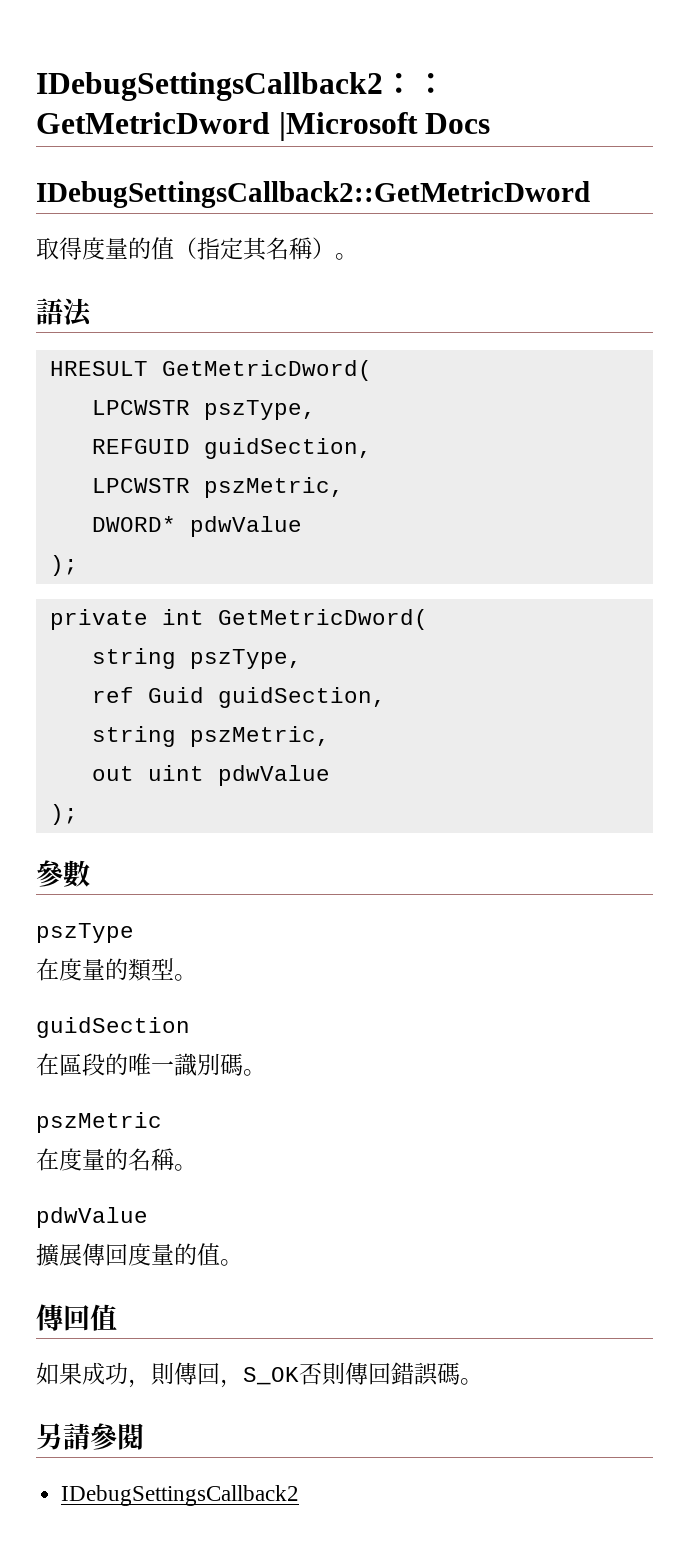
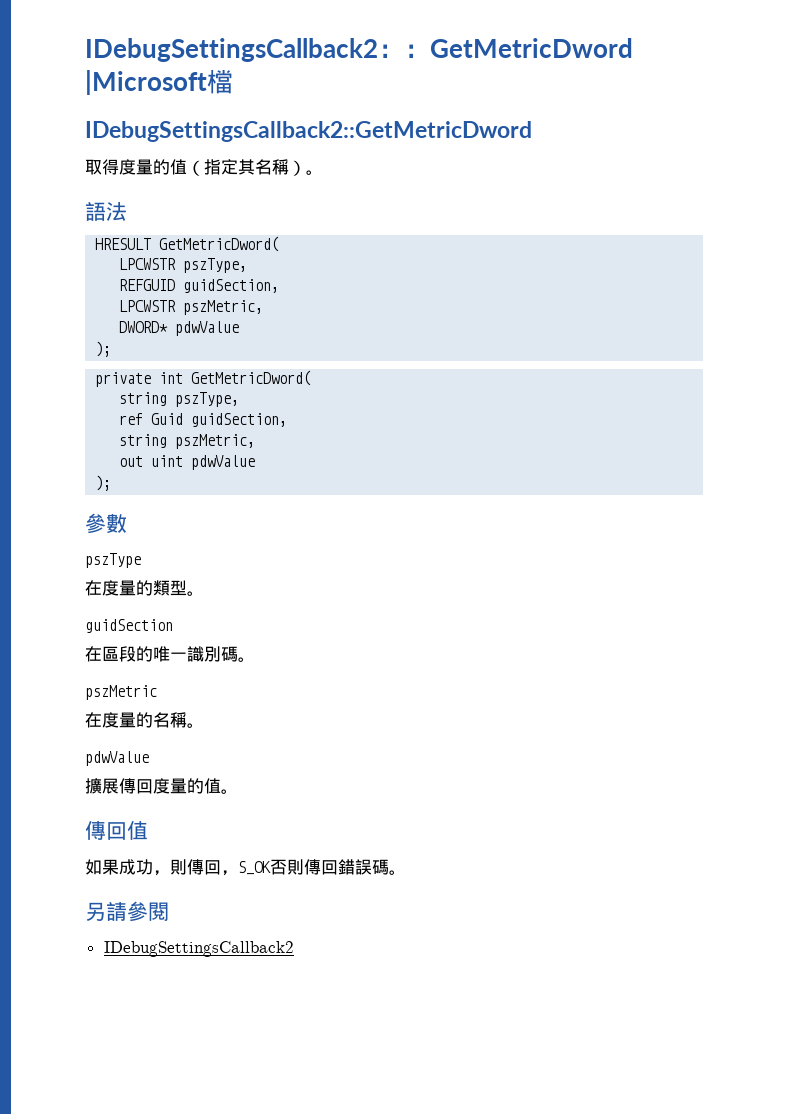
- IDebugSettingsCallback2：：GetMetricDword |Microsoft Docs
+ IDebugSettingsCallback2：：GetMetricDword |Microsoft檔

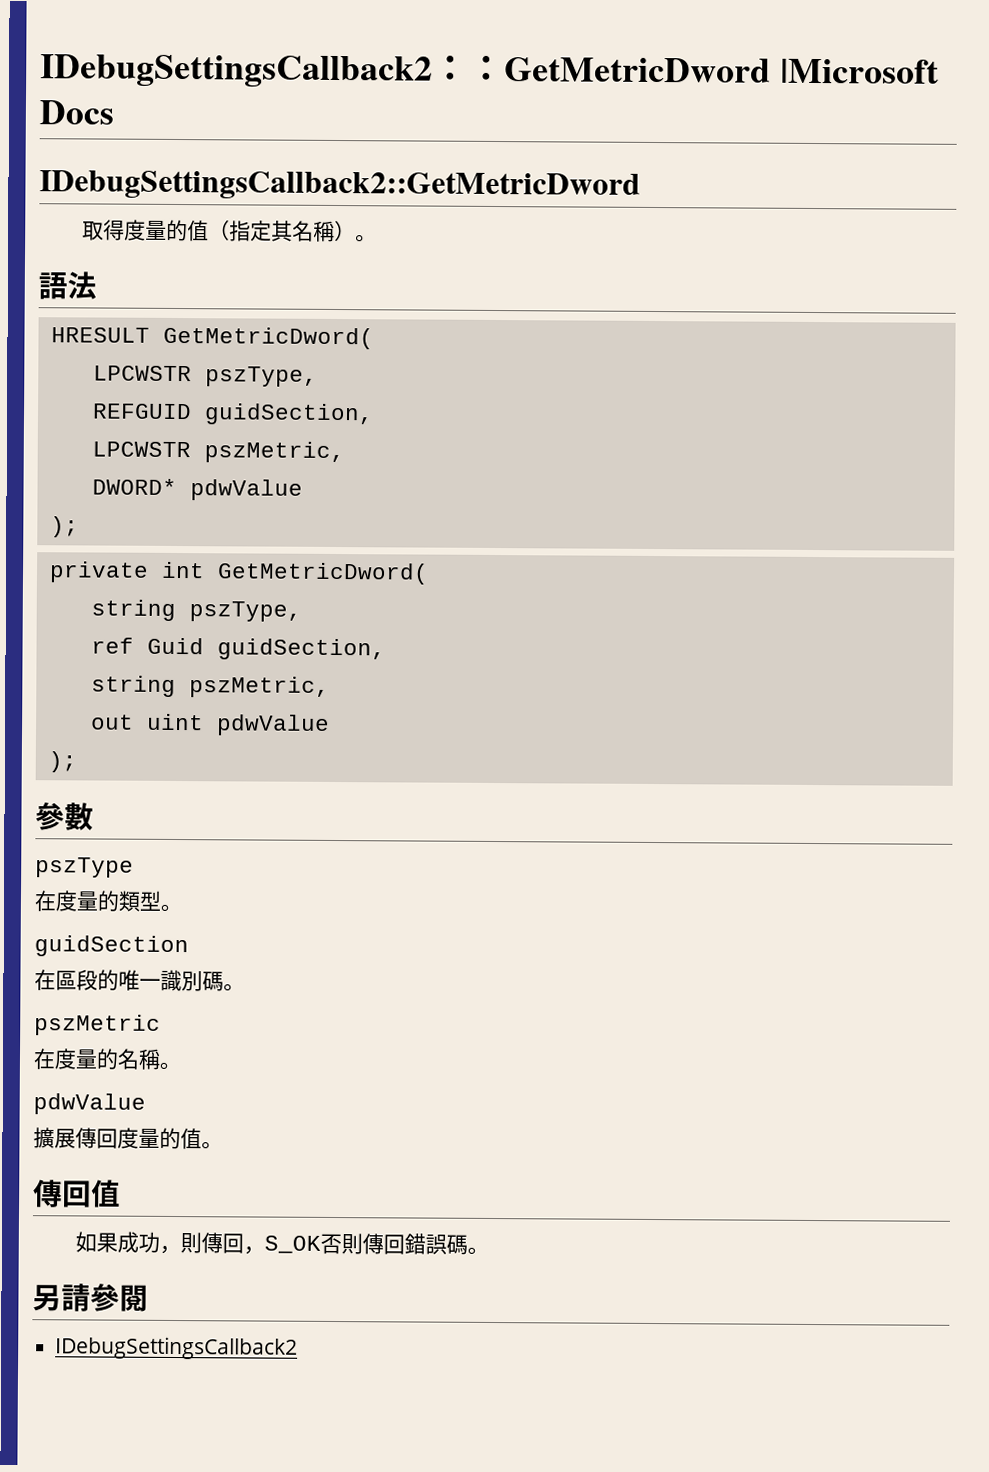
- IDebugSettingsCallback2：：GetMetricDword |Microsoft檔
+ IDebugSettingsCallback2：：GetMetricDword |Microsoft Docs

